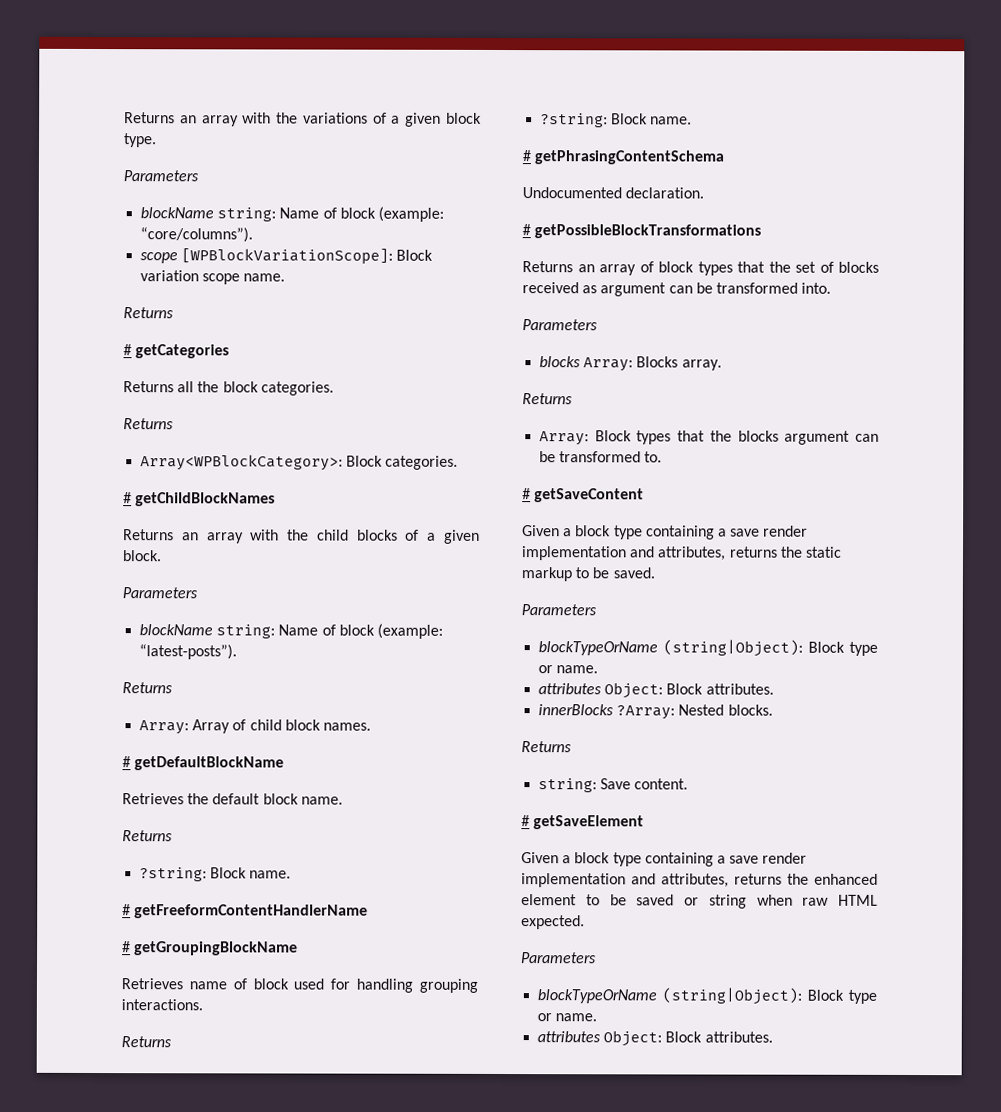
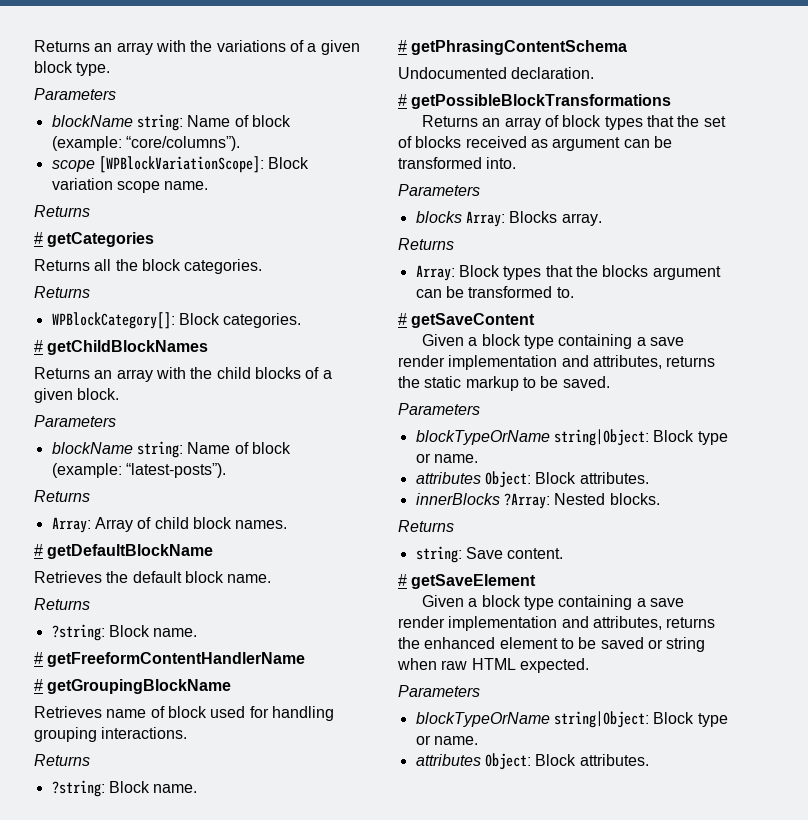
- Array<WPBlockCategory>: Block categories.
+ WPBlockCategory[]: Block categories.
  Given a block type containing a save render implementation and attributes, returns the static markup to be saved.
  Parameters
- blockTypeOrName (string|Object): Block type or name.
+ blockTypeOrName string|Object: Block type or name.
  Given a block type containing a save render implementation and attributes, returns the enhanced element to be saved or string when raw HTML expected.
  Parameters
- blockTypeOrName (string|Object): Block type or name.
+ blockTypeOrName string|Object: Block type or name.

